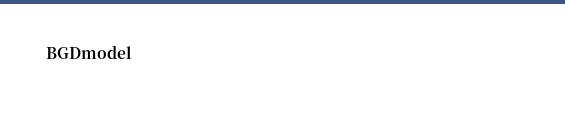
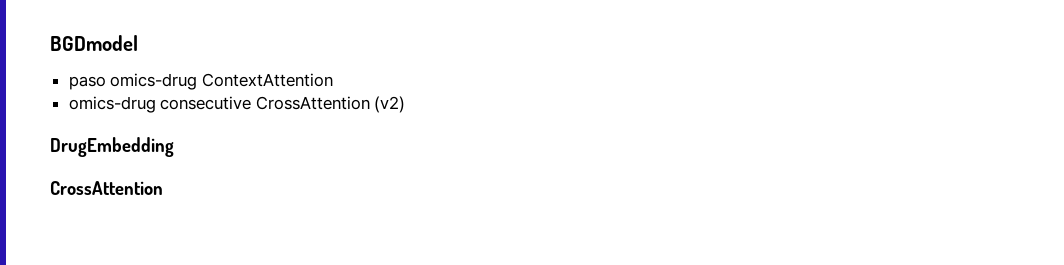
+ paso omics-drug ContextAttention
+ omics-drug consecutive CrossAttention (v2)
+ DrugEmbedding
+ CrossAttention

